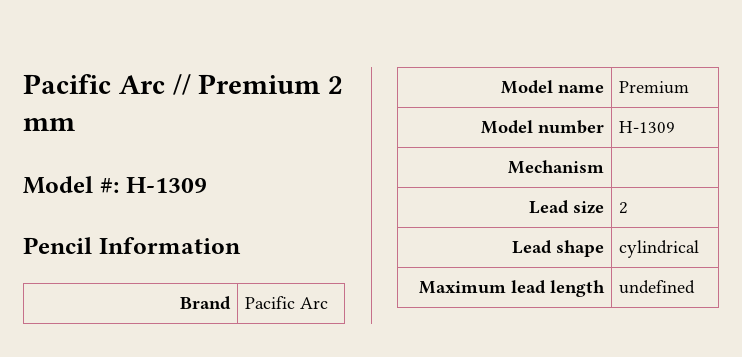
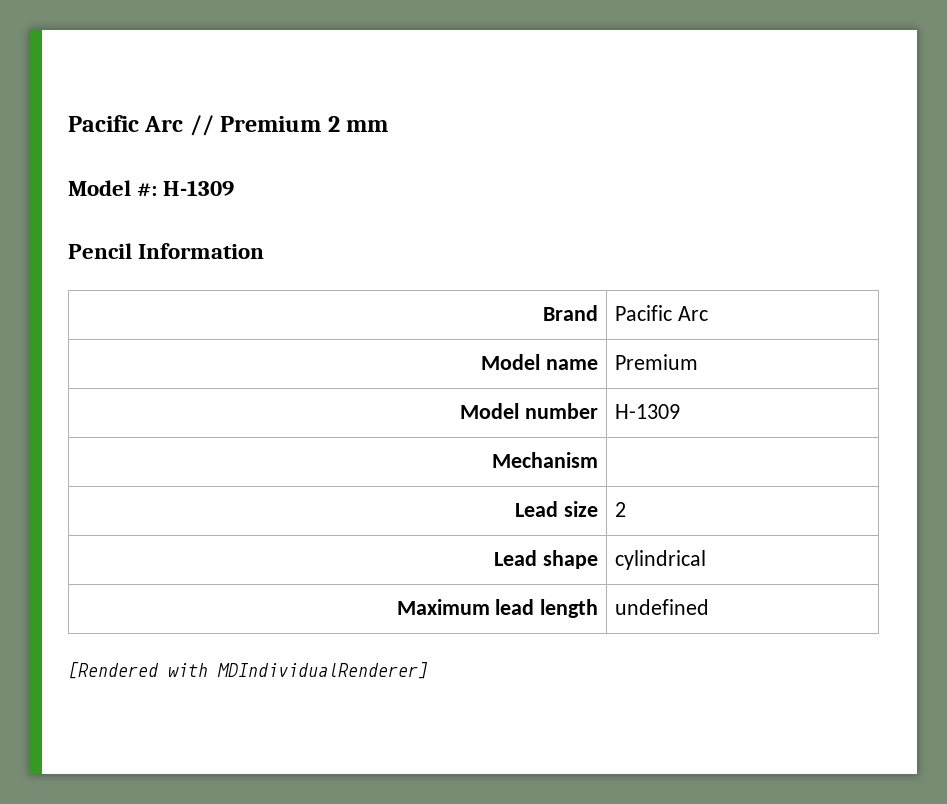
+ [Rendered with MDIndividualRenderer]

